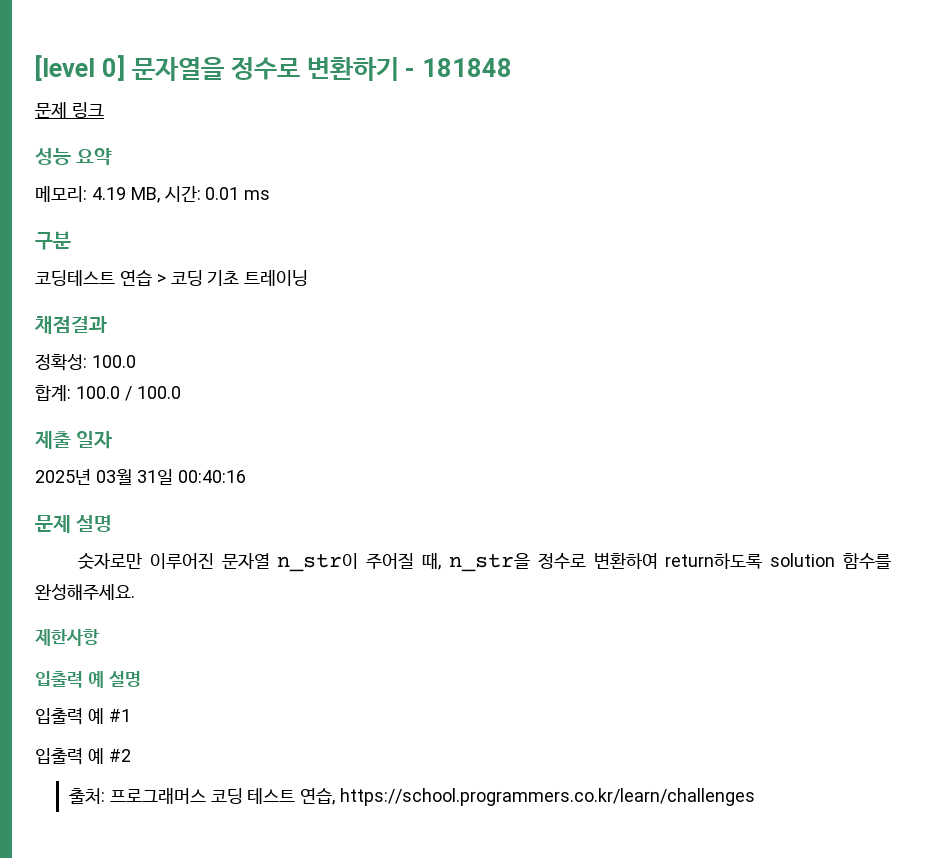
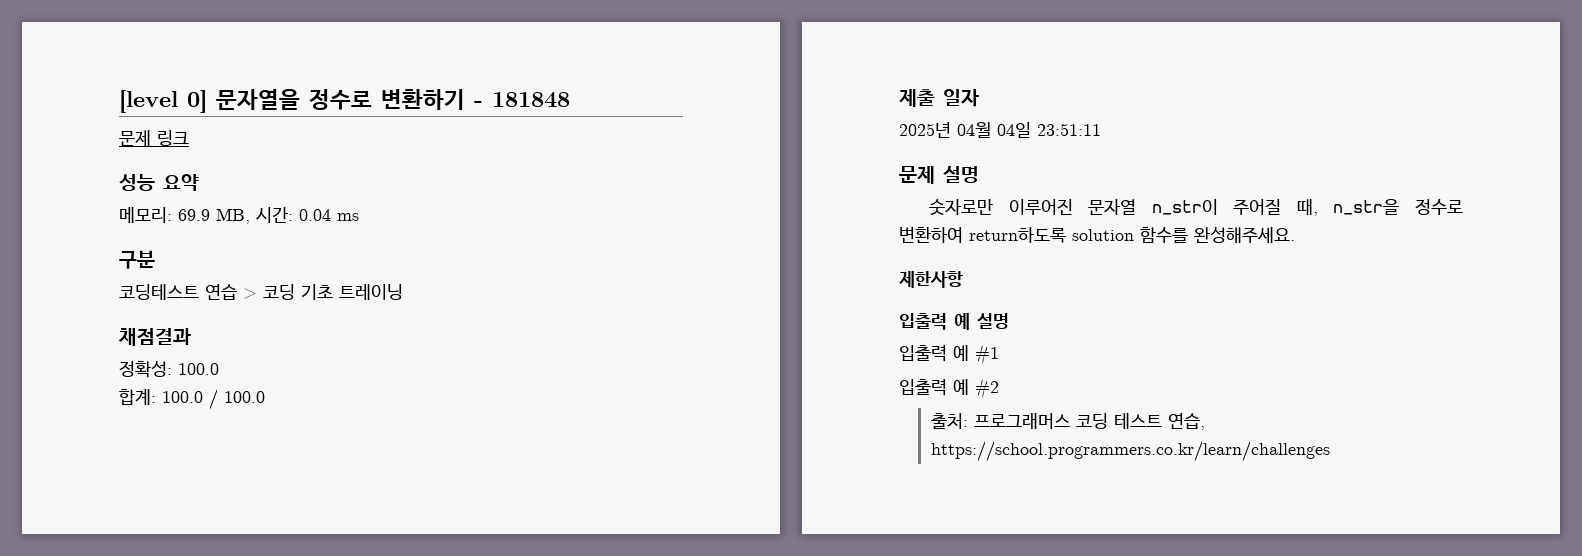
- 메모리: 4.19 MB, 시간: 0.01 ms
+ 메모리: 69.9 MB, 시간: 0.04 ms
- 2025년 03월 31일 00:40:16
+ 2025년 04월 04일 23:51:11

